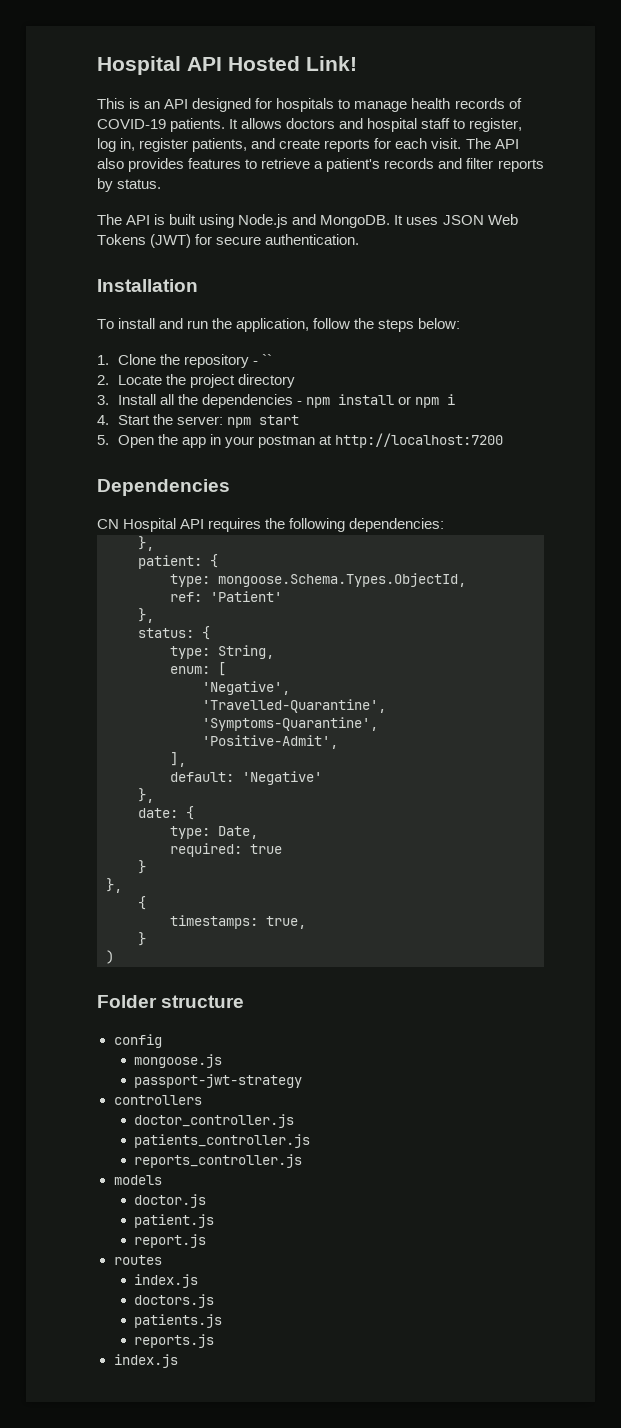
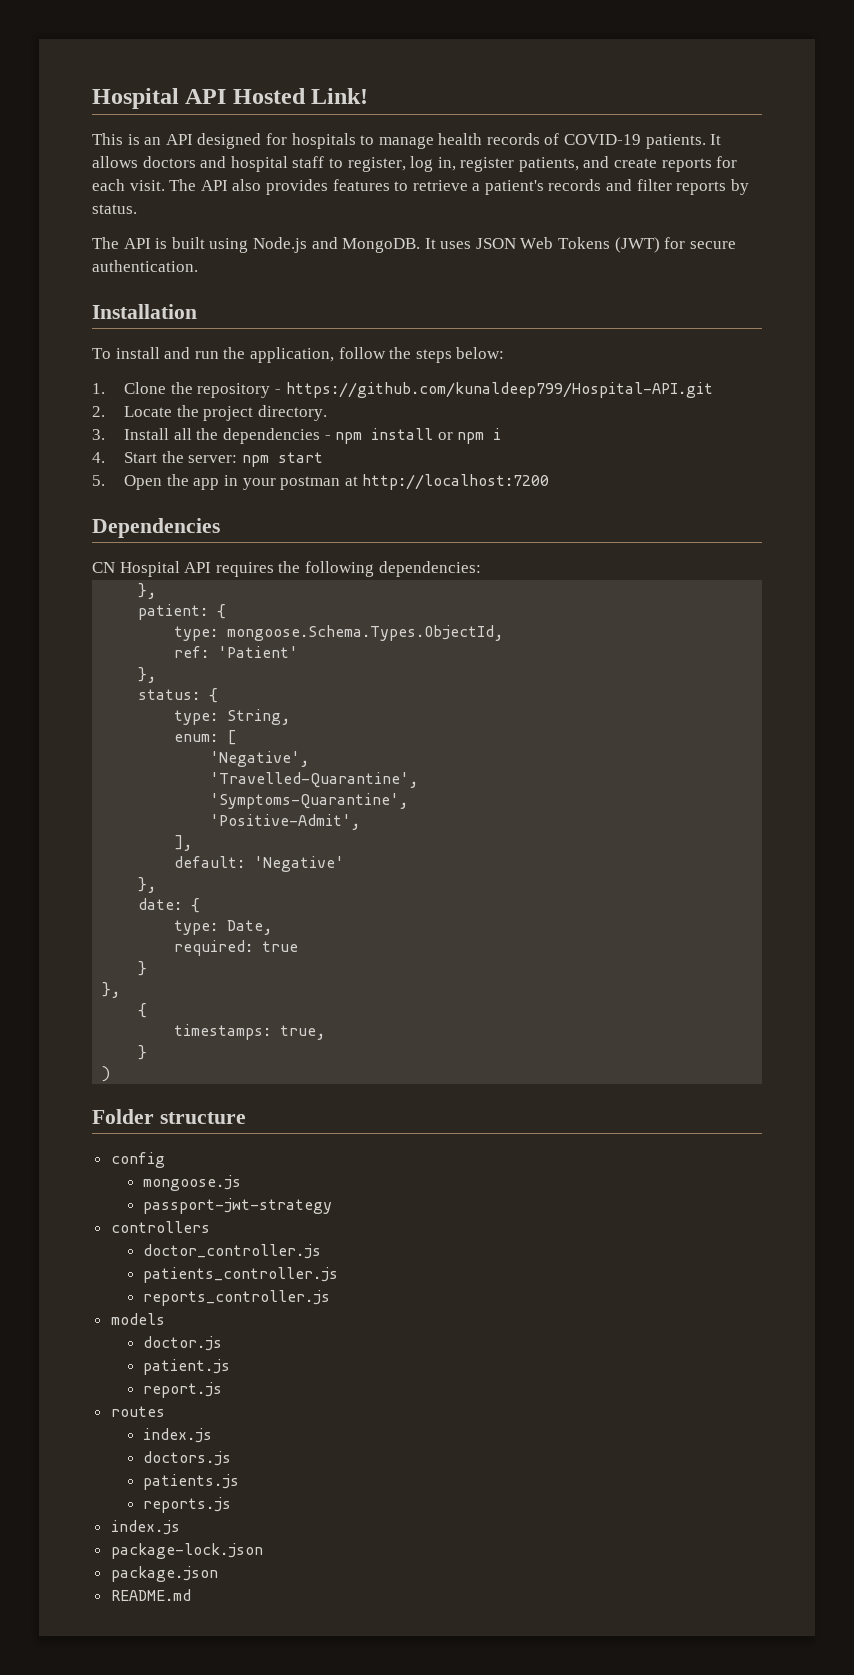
- 1. Clone the repository - ``
+ 1. Clone the repository - https://github.com/kunaldeep799/Hospital-API.git
- 2. Locate the project directory
+ 2. Locate the project directory.
+ package-lock.json
+ package.json
+ README.md

